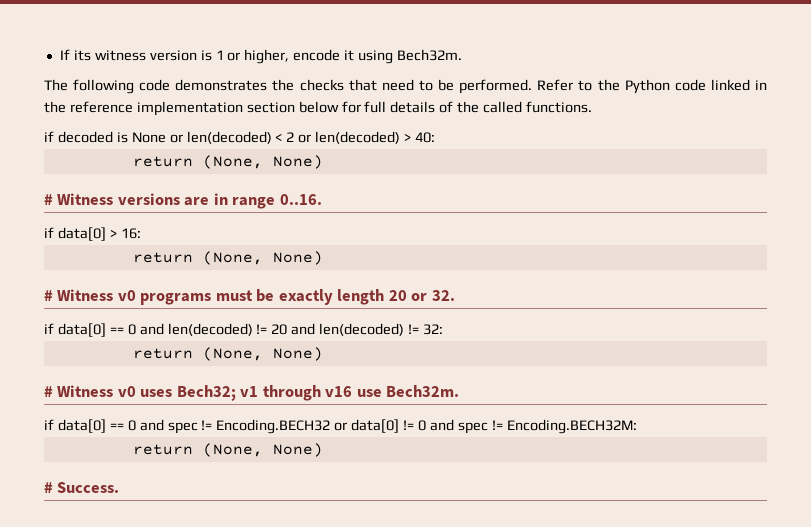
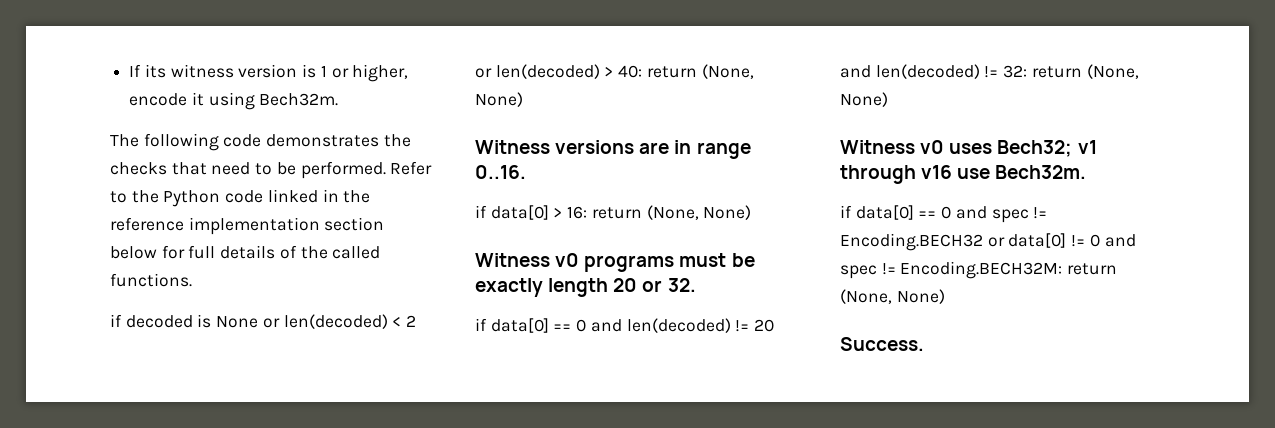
- if decoded is None or len(decoded) < 2 or len(decoded) > 40:
- return (None, None)
- # Witness versions are in range 0..16.
+ if decoded is None or len(decoded) < 2 or len(decoded) > 40: return (None, None)
+ Witness versions are in range 0..16.
- if data[0] > 16:
- return (None, None)
- # Witness v0 programs must be exactly length 20 or 32.
+ if data[0] > 16: return (None, None)
+ Witness v0 programs must be exactly length 20 or 32.
- if data[0] == 0 and len(decoded) != 20 and len(decoded) != 32:
- return (None, None)
- # Witness v0 uses Bech32; v1 through v16 use Bech32m.
+ if data[0] == 0 and len(decoded) != 20 and len(decoded) != 32: return (None, None)
+ Witness v0 uses Bech32; v1 through v16 use Bech32m.
- if data[0] == 0 and spec != Encoding.BECH32 or data[0] != 0 and spec != Encoding.BECH32M:
- return (None, None)
- # Success.
+ if data[0] == 0 and spec != Encoding.BECH32 or data[0] != 0 and spec != Encoding.BECH32M: return (None, None)
+ Success.

